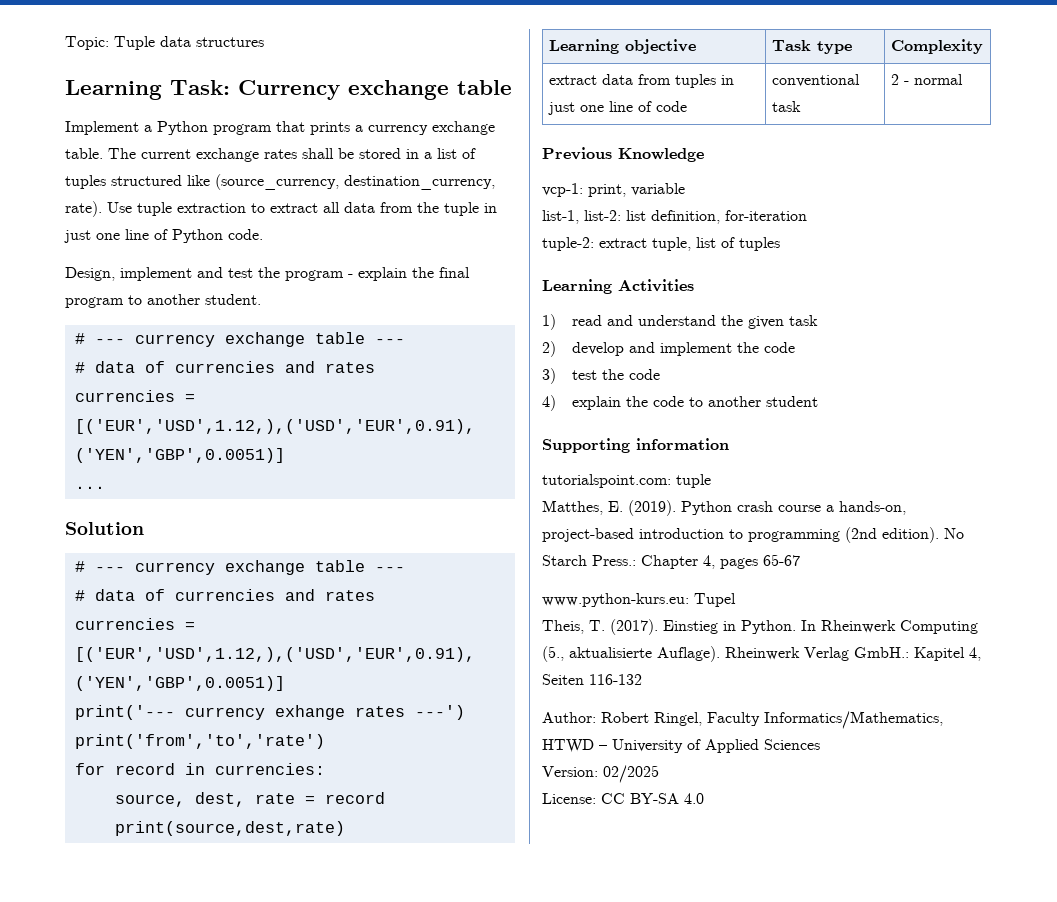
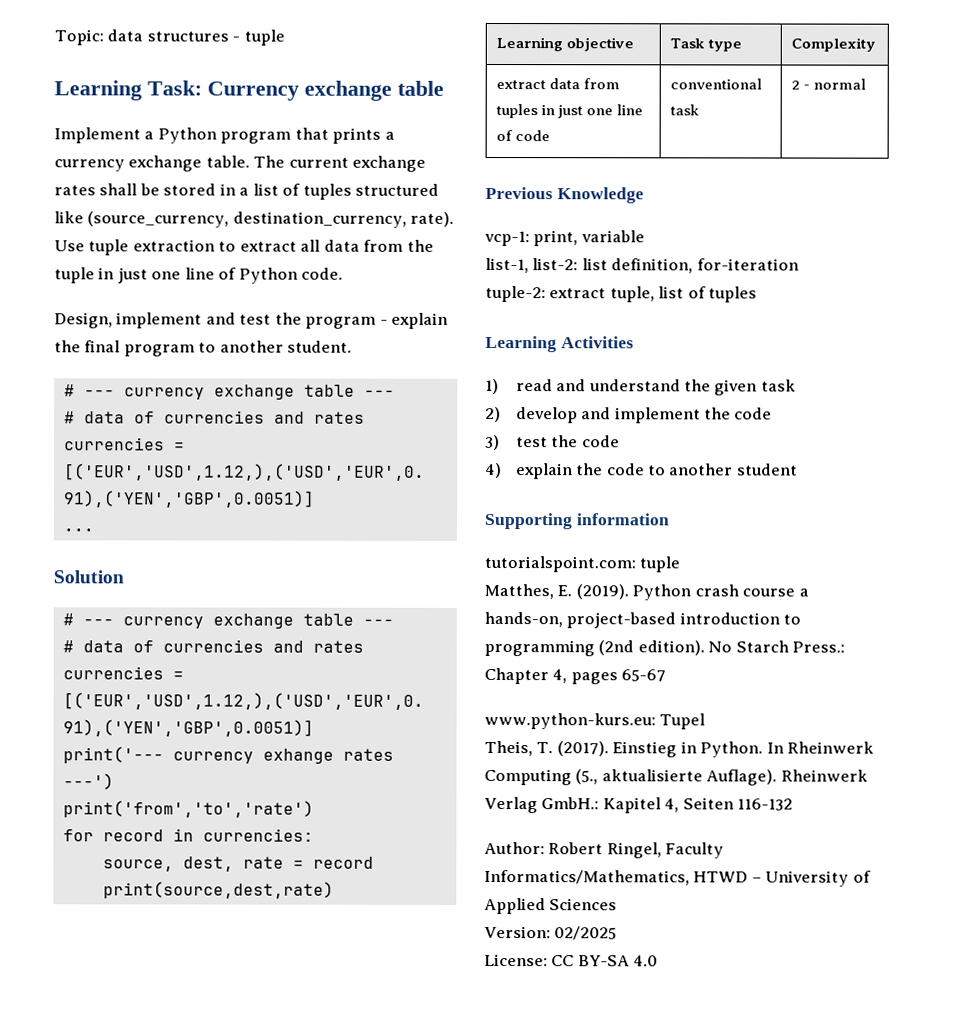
- Topic: Tuple data structures
+ Topic: data structures - tuple

